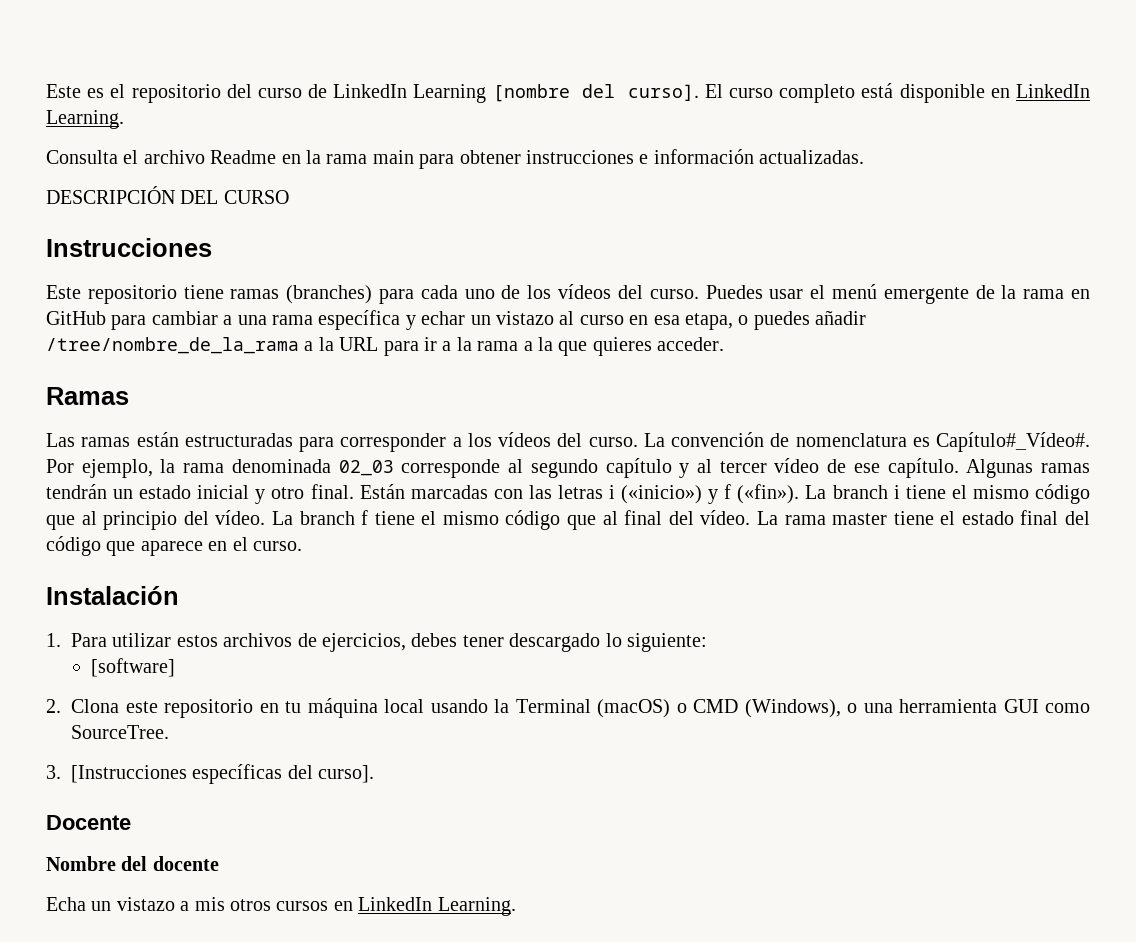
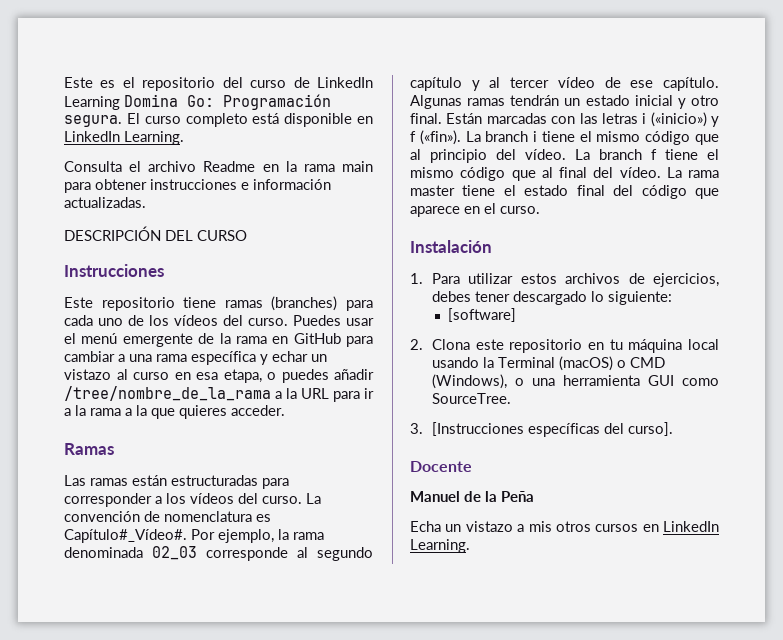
- Este es el repositorio del curso de LinkedIn Learning [nombre del curso].
+ Este es el repositorio del curso de LinkedIn Learning Domina Go: Programación segura.
- Nombre del docente
+ Manuel de la Peña

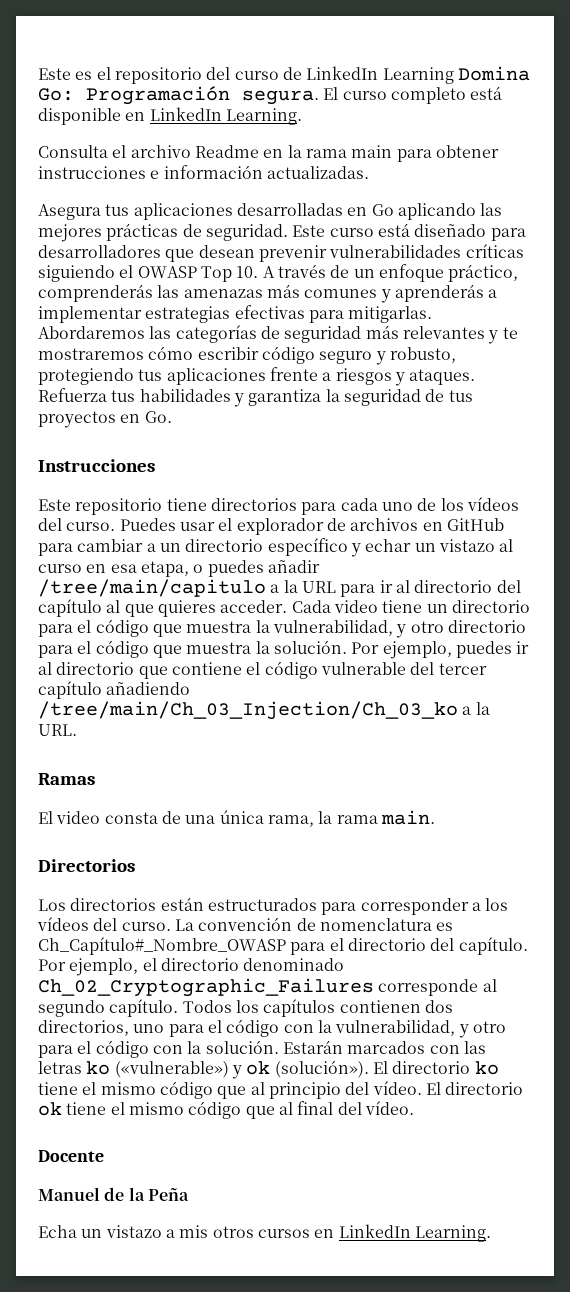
- DESCRIPCIÓN DEL CURSO
+ Asegura tus aplicaciones desarrolladas en Go aplicando las mejores prácticas de seguridad. Este curso está diseñado para desarrolladores que desean prevenir vulnerabilidades críticas siguiendo el OWASP Top 10. A través de un enfoque práctico, comprenderás las amenazas más comunes y aprenderás a implementar estrategias efectivas para mitigarlas. Abordaremos las categorías de seguridad más relevantes y te mostraremos cómo escribir código seguro y robusto, protegiendo tus aplicaciones frente a riesgos y ataques. Refuerza tus habilidades y garantiza la seguridad de tus proyectos en Go.
- Este repositorio tiene ramas (branches) para cada uno de los vídeos del curso.
+ Este repositorio tiene directorios para cada uno de los vídeos del curso.
- Puedes usar el menú emergente de la rama en GitHub para cambiar a una rama específica y echar un vistazo al curso en esa etapa, o puedes añadir /tree/nombre_de_la_rama a la URL para ir a la rama a la que quieres acceder.
+ Puedes usar el explorador de archivos en GitHub para cambiar a un directorio específico y echar un vistazo al curso en esa etapa, o puedes añadir /tree/main/capitulo a la URL para ir al directorio del capítulo al que quieres acceder. Cada video tiene un directorio para el código que muestra la vulnerabilidad, y otro directorio para el código que muestra la solución. Por ejemplo, puedes ir al directorio que contiene el código vulnerable del tercer capítulo añadiendo /tree/main/Ch_03_Injection/Ch_03_ko a la URL.
  Ramas
- Las ramas están estructuradas para corresponder a los vídeos del curso.
+ El video consta de una única rama, la rama main.
+ Directorios
+ Los directorios están estructurados para corresponder a los vídeos del curso.
- La convención de nomenclatura es Capítulo#_Vídeo#. Por ejemplo, la rama denominada 02_03 corresponde al segundo capítulo y al tercer vídeo de ese capítulo. Algunas ramas tendrán un estado inicial y otro final. Están marcadas con las letras i («inicio») y f («fin»). La branch i tiene el mismo código que al principio del vídeo.
+ La convención de nomenclatura es Ch_Capítulo#_Nombre_OWASP para el directorio del capítulo. Por ejemplo, el directorio denominado Ch_02_Cryptographic_Failures corresponde al segundo capítulo. Todos los capítulos contienen dos directorios, uno para el código con la vulnerabilidad, y otro para el código con la solución. Estarán marcados con las letras ko («vulnerable») y ok (solución»). El directorio ko tiene el mismo código que al principio del vídeo.
- La branch f tiene el mismo código que al final del vídeo. La rama master tiene el estado final del código que aparece en el curso.
- Instalación
- 1. Para utilizar estos archivos de ejercicios, debes tener descargado lo siguiente:
- [software]
- 2. Clona este repositorio en tu máquina local usando la Terminal (macOS) o CMD (Windows), o una herramienta GUI como SourceTree.
- 3. [Instrucciones específicas del curso].
+ El directorio ok tiene el mismo código que al final del vídeo.

